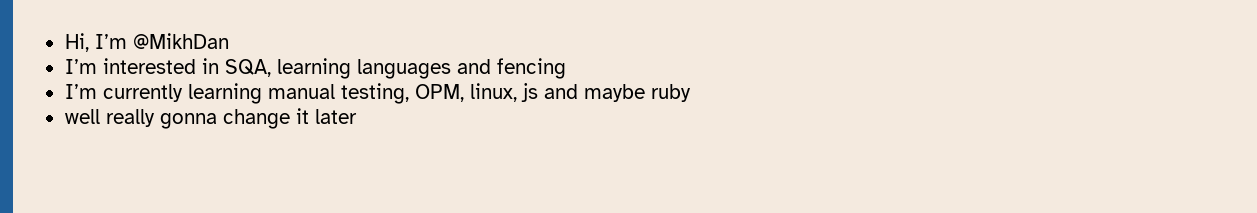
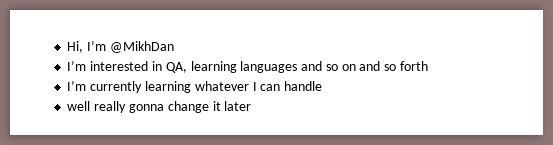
- I’m interested in SQA, learning languages and fencing
- I’m currently learning manual testing, OPM, linux, js and maybe ruby
+ I’m interested in QA, learning languages and so on and so forth
+ I’m currently learning whatever I can handle

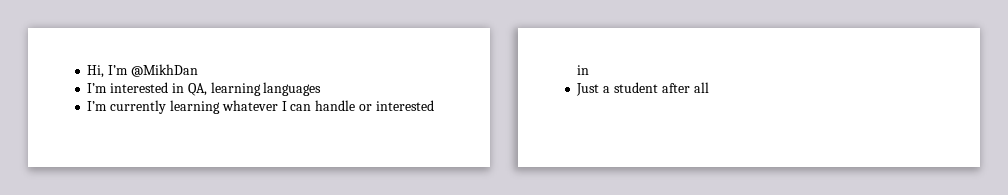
- I’m interested in QA, learning languages and so on and so forth
+ I’m interested in QA, learning languages
- I’m currently learning whatever I can handle
- well really gonna change it later
+ I’m currently learning whatever I can handle or interested in
+ Just a student after all

